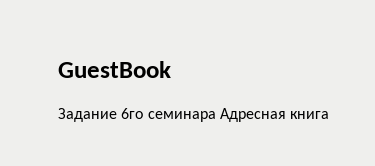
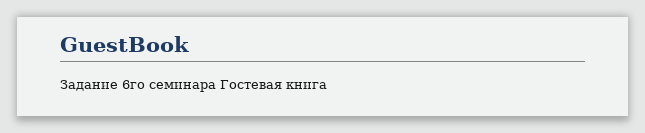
- Задание 6го семинара Адресная книга
+ Задание 6го семинара Гостевая книга

